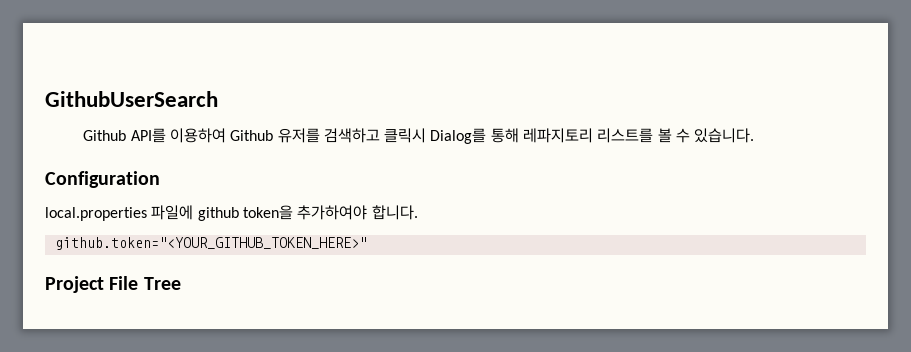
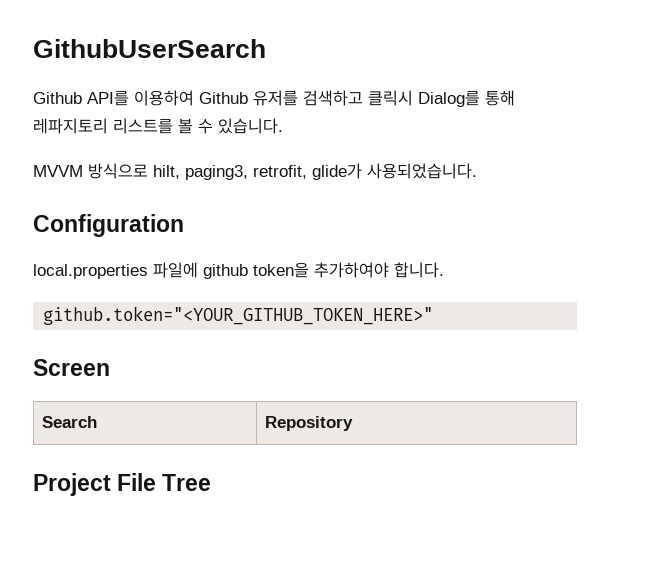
+ MVVM 방식으로 hilt, paging3, retrofit, glide가 사용되었습니다.
+ Screen
+ Search | Repository

